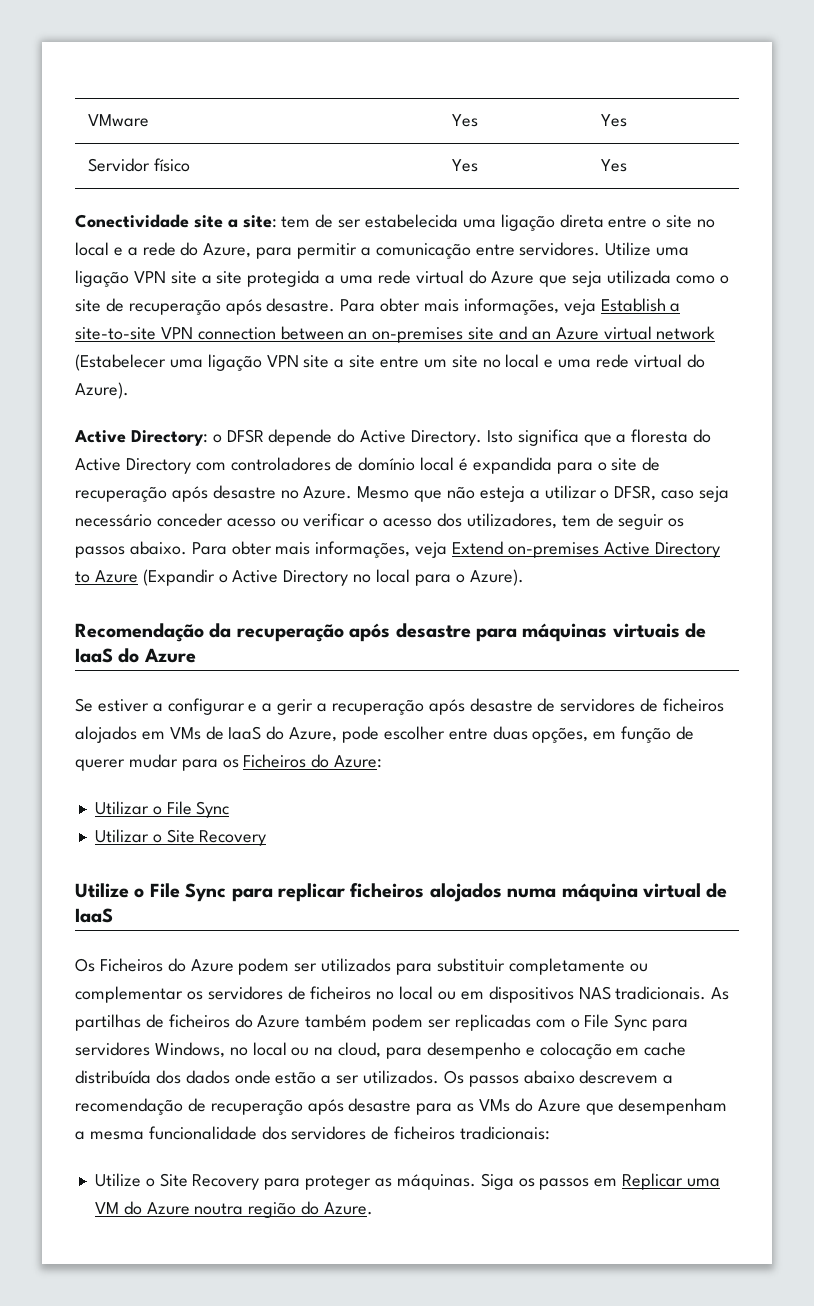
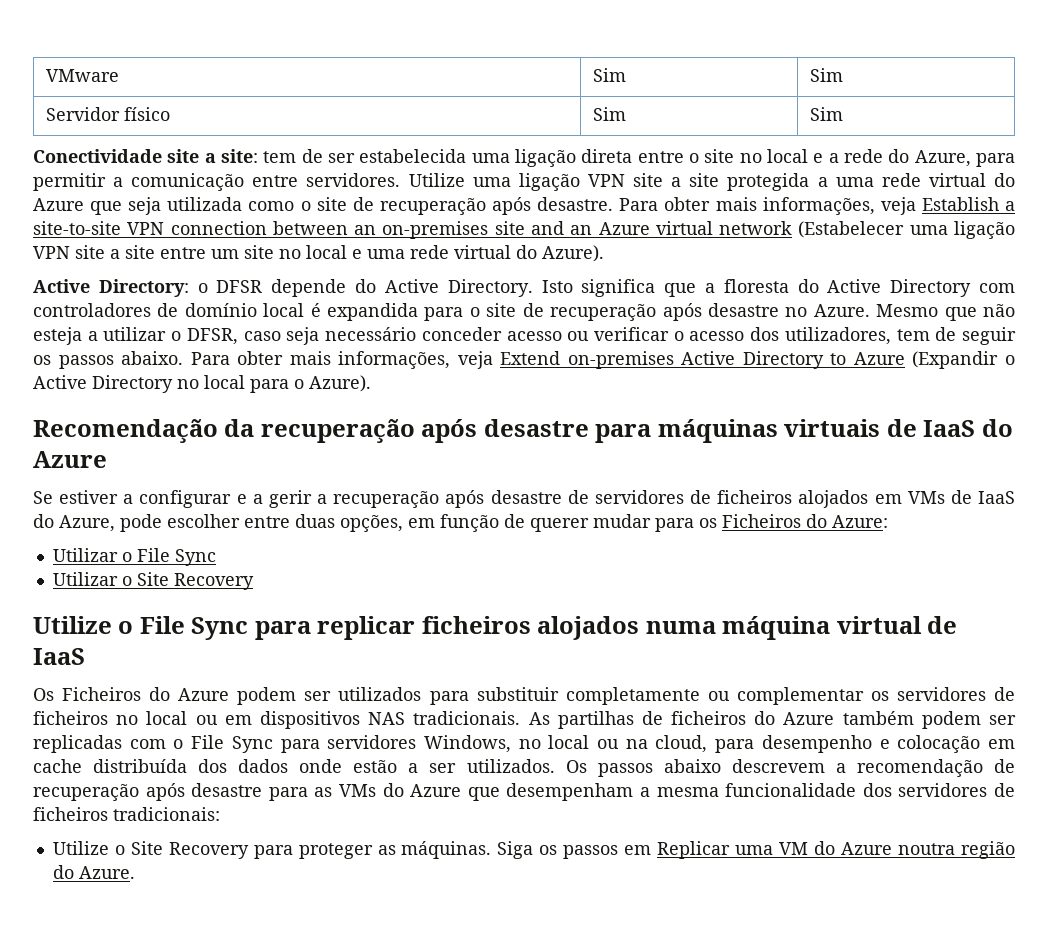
- VMware | Yes | Yes
+ VMware | Sim | Sim
- Servidor físico | Yes | Yes
+ Servidor físico | Sim | Sim

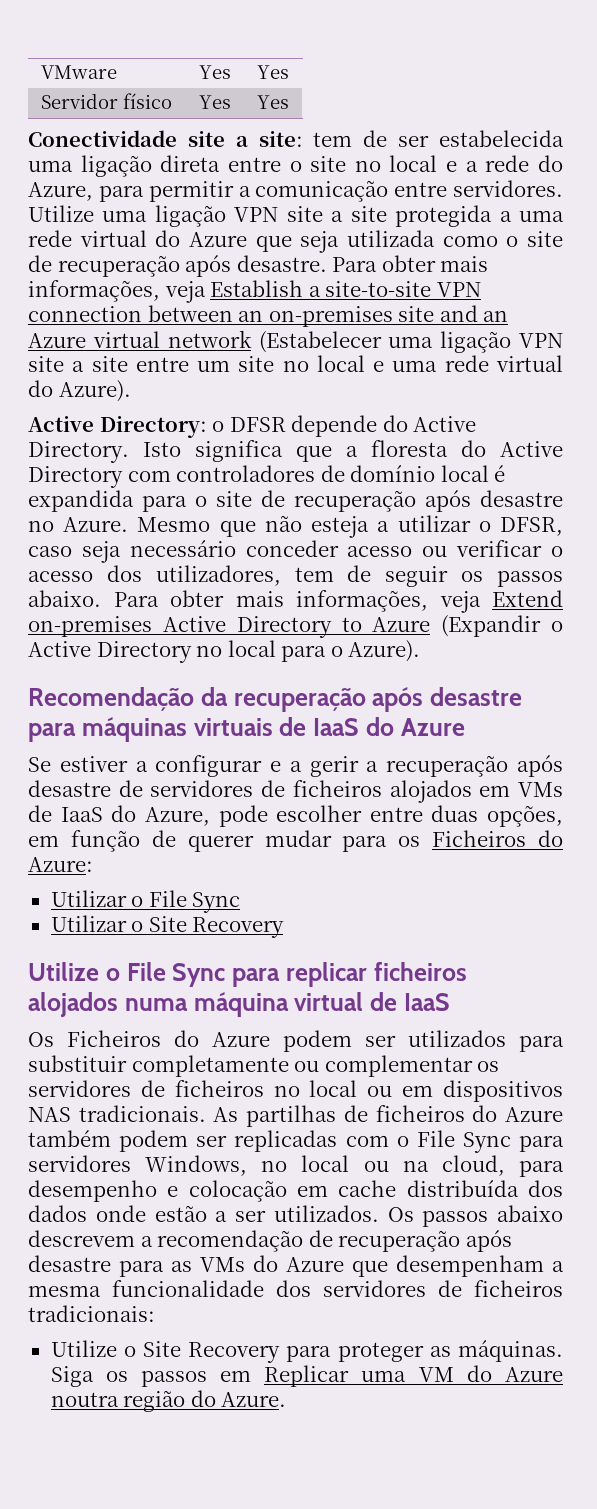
- VMware | Sim | Sim
+ VMware | Yes | Yes
- Servidor físico | Sim | Sim
+ Servidor físico | Yes | Yes

